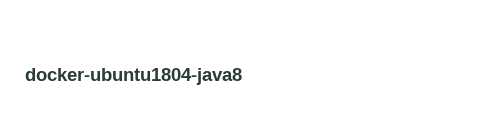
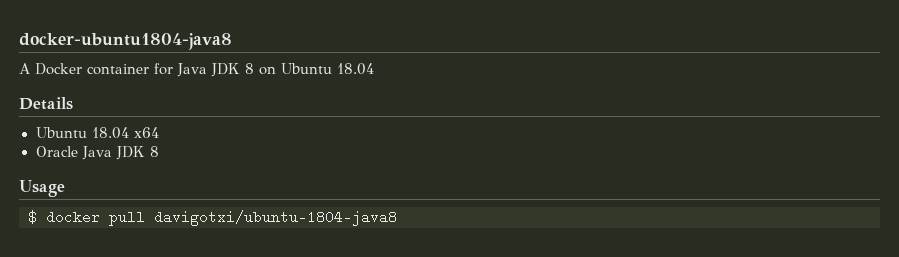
+ A Docker container for Java JDK 8 on Ubuntu 18.04
+ Details
+ Ubuntu 18.04 x64
+ Oracle Java JDK 8
+ Usage
+ $ docker pull davigotxi/ubuntu-1804-java8

